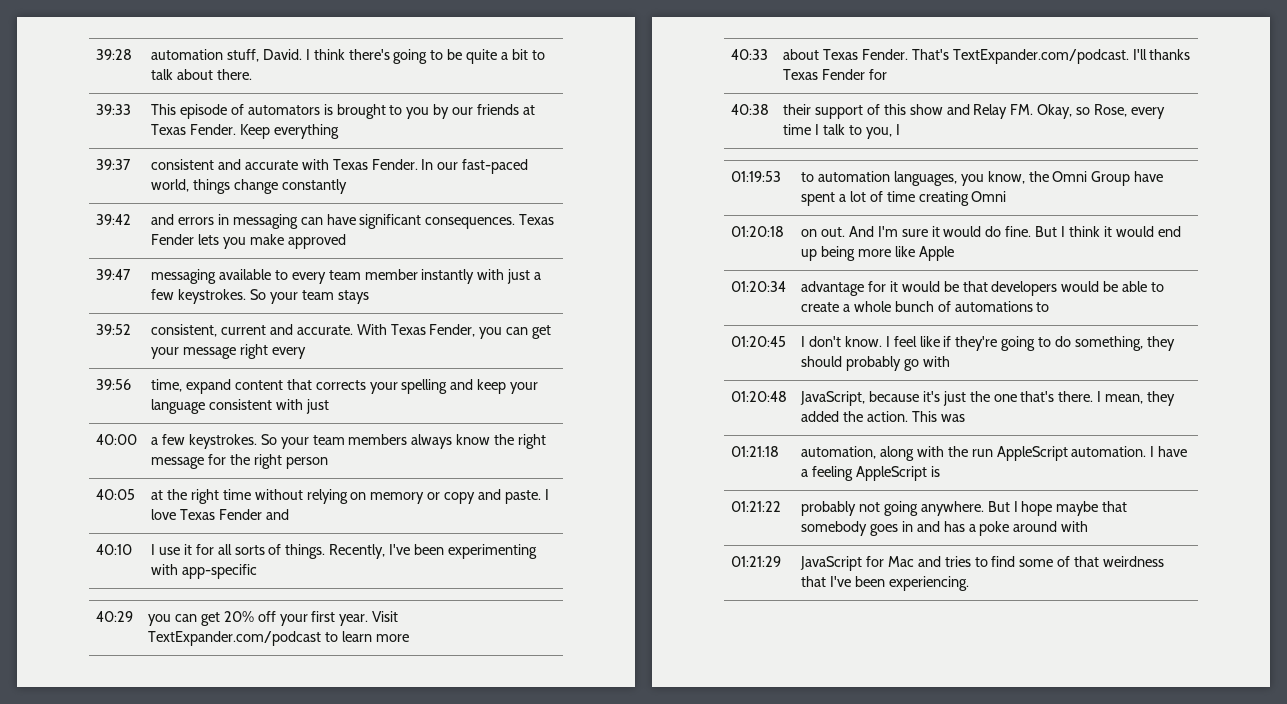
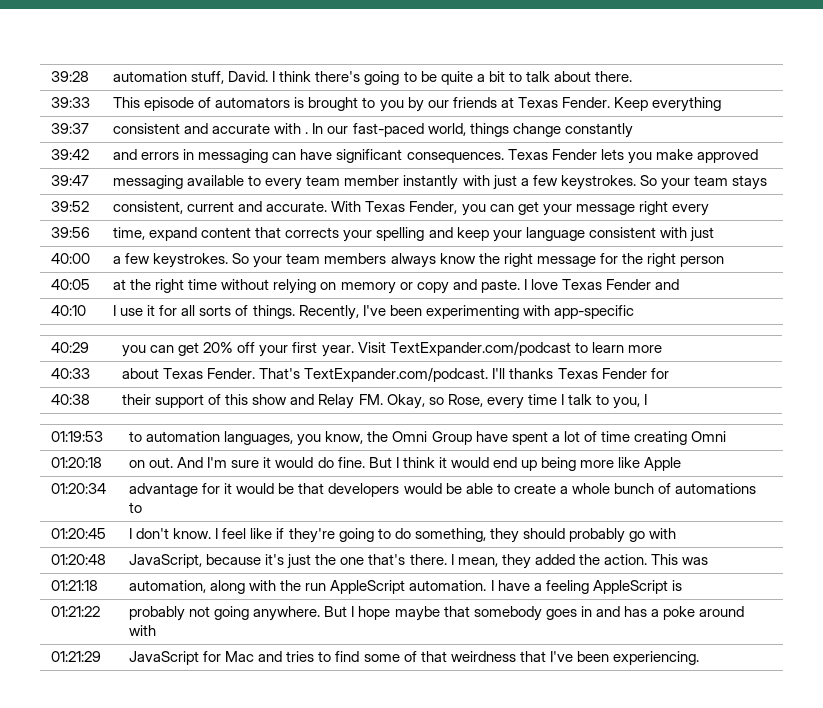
- 39:37 | consistent and accurate with Texas Fender. In our fast-paced world, things change constantly
+ 39:37 | consistent and accurate with . In our fast-paced world, things change constantly

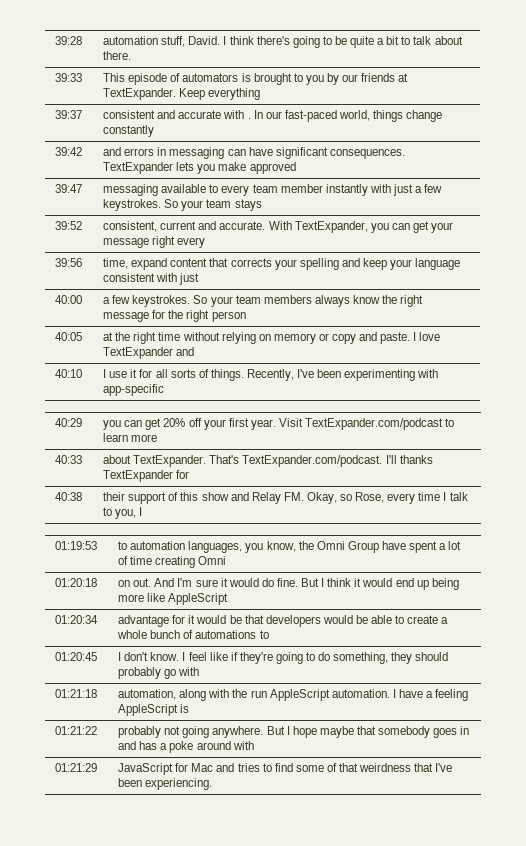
- 39:33 | This episode of automators is brought to you by our friends at Texas Fender. Keep everything
+ 39:33 | This episode of automators is brought to you by our friends at TextExpander. Keep everything
- 39:42 | and errors in messaging can have significant consequences. Texas Fender lets you make approved
+ 39:42 | and errors in messaging can have significant consequences. TextExpander lets you make approved
- 39:52 | consistent, current and accurate. With Texas Fender, you can get your message right every
+ 39:52 | consistent, current and accurate. With TextExpander, you can get your message right every
- 40:05 | at the right time without relying on memory or copy and paste. I love Texas Fender and
+ 40:05 | at the right time without relying on memory or copy and paste. I love TextExpander and
- 40:33 | about Texas Fender. That's TextExpander.com/podcast. I'll thanks Texas Fender for
+ 40:33 | about TextExpander. That's TextExpander.com/podcast. I'll thanks TextExpander for
- 01:20:18 | on out. And I'm sure it would do fine. But I think it would end up being more like Apple
+ 01:20:18 | on out. And I'm sure it would do fine. But I think it would end up being more like AppleScript
- 01:20:48 | JavaScript, because it's just the one that's there. I mean, they added the action. This was

